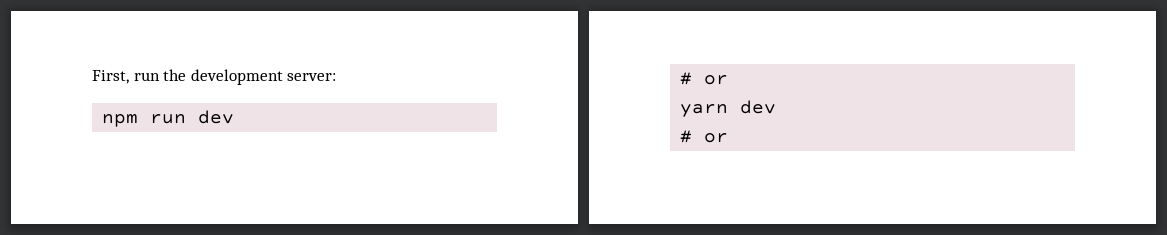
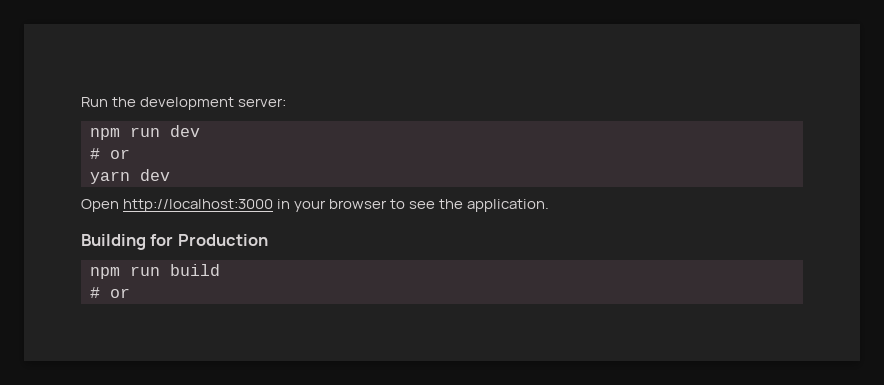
- First, run the development server:
+ Run the development server:
+ Open http://localhost:3000 in your browser to see the application.
+ Building for Production
+ npm run build

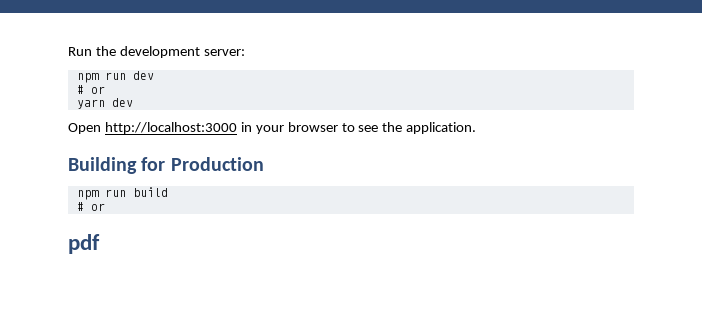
+ pdf

